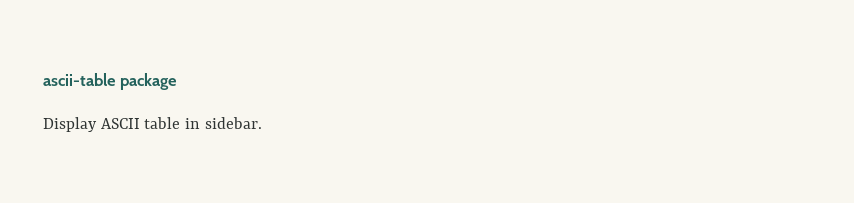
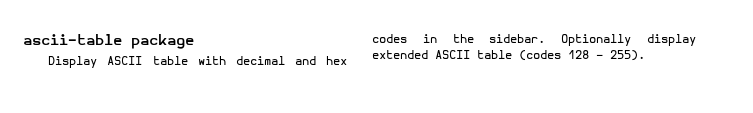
- Display ASCII table in sidebar.
+ Display ASCII table with decimal and hex codes in the sidebar. Optionally display extended ASCII table (codes 128 - 255).

